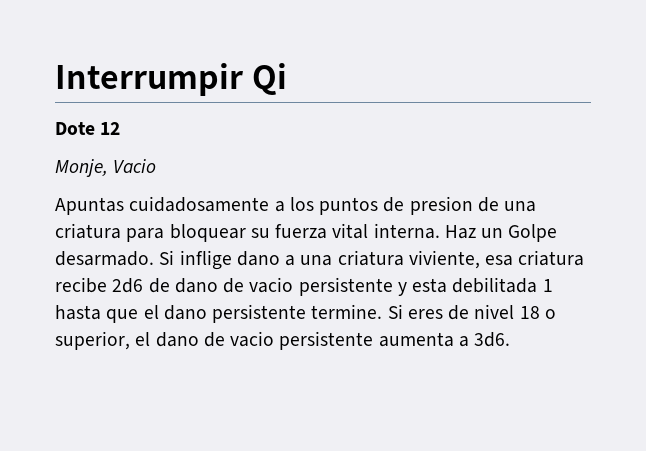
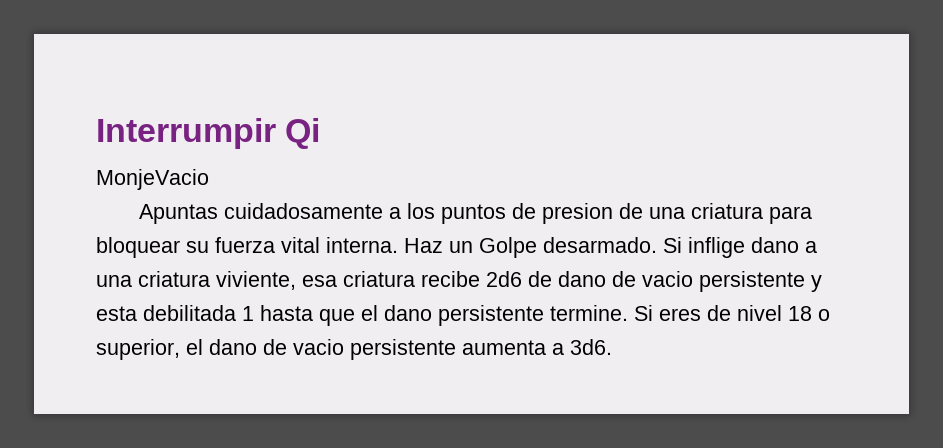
- Dote 12
- Monje, Vacio
+ MonjeVacio

